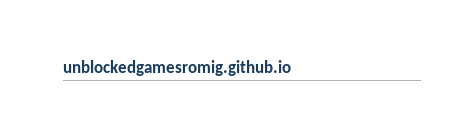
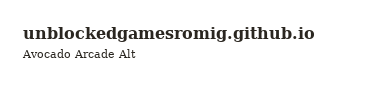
+ Avocado Arcade Alt

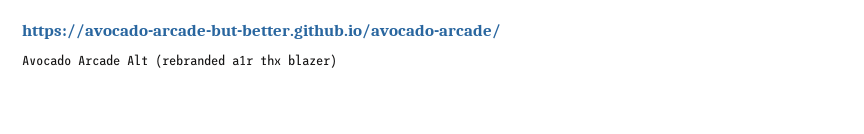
- unblockedgamesromig.github.io
+ https://avocado-arcade-but-better.github.io/avocado-arcade/
- Avocado Arcade Alt
+ Avocado Arcade Alt (rebranded a1r thx blazer)

